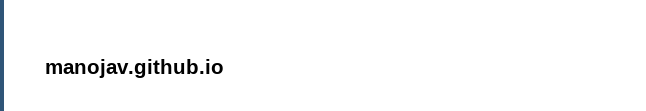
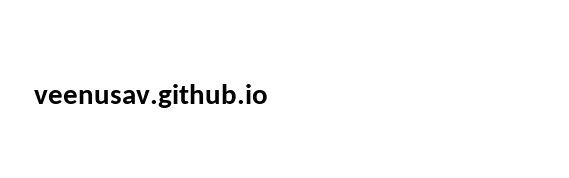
- manojav.github.io
+ veenusav.github.io

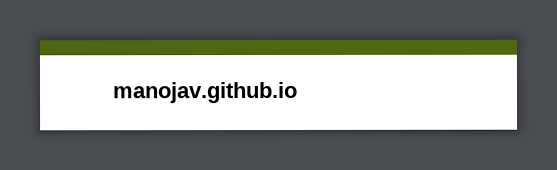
- veenusav.github.io
+ manojav.github.io

